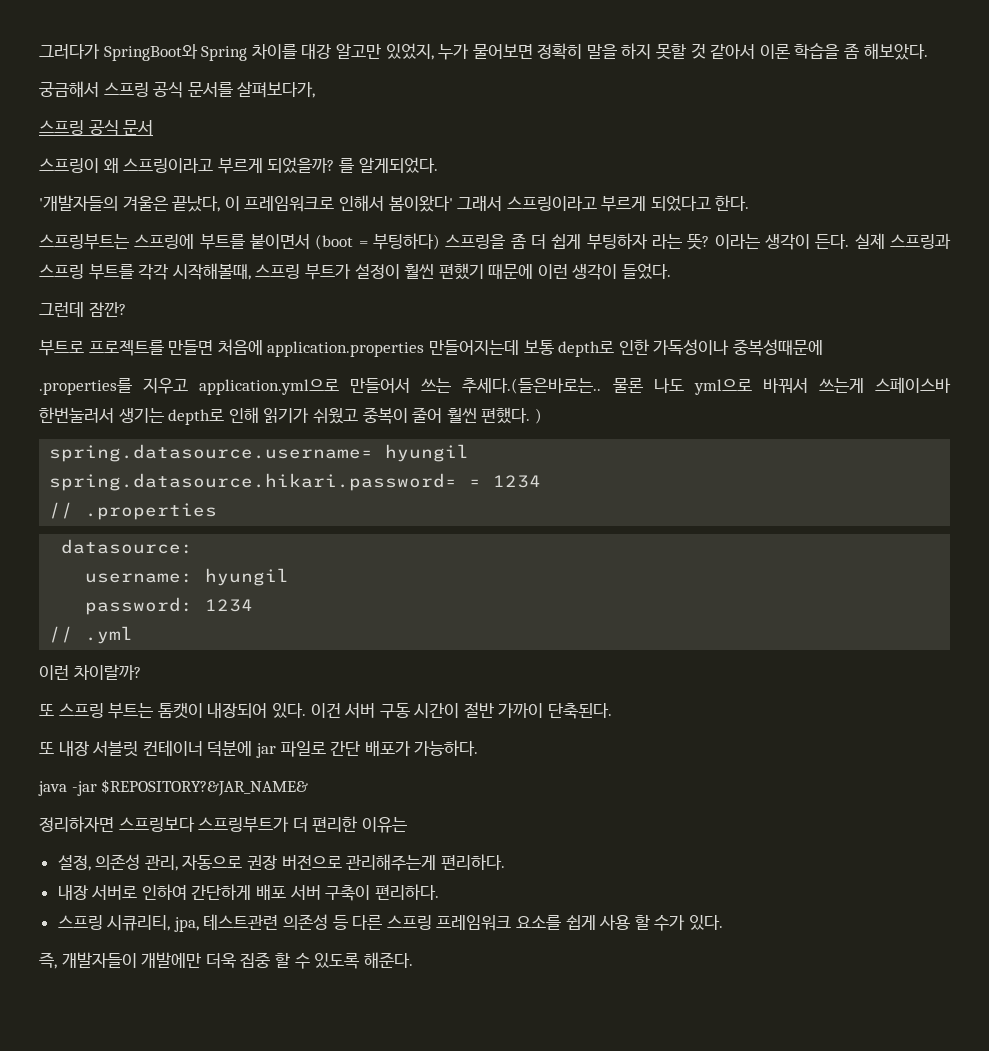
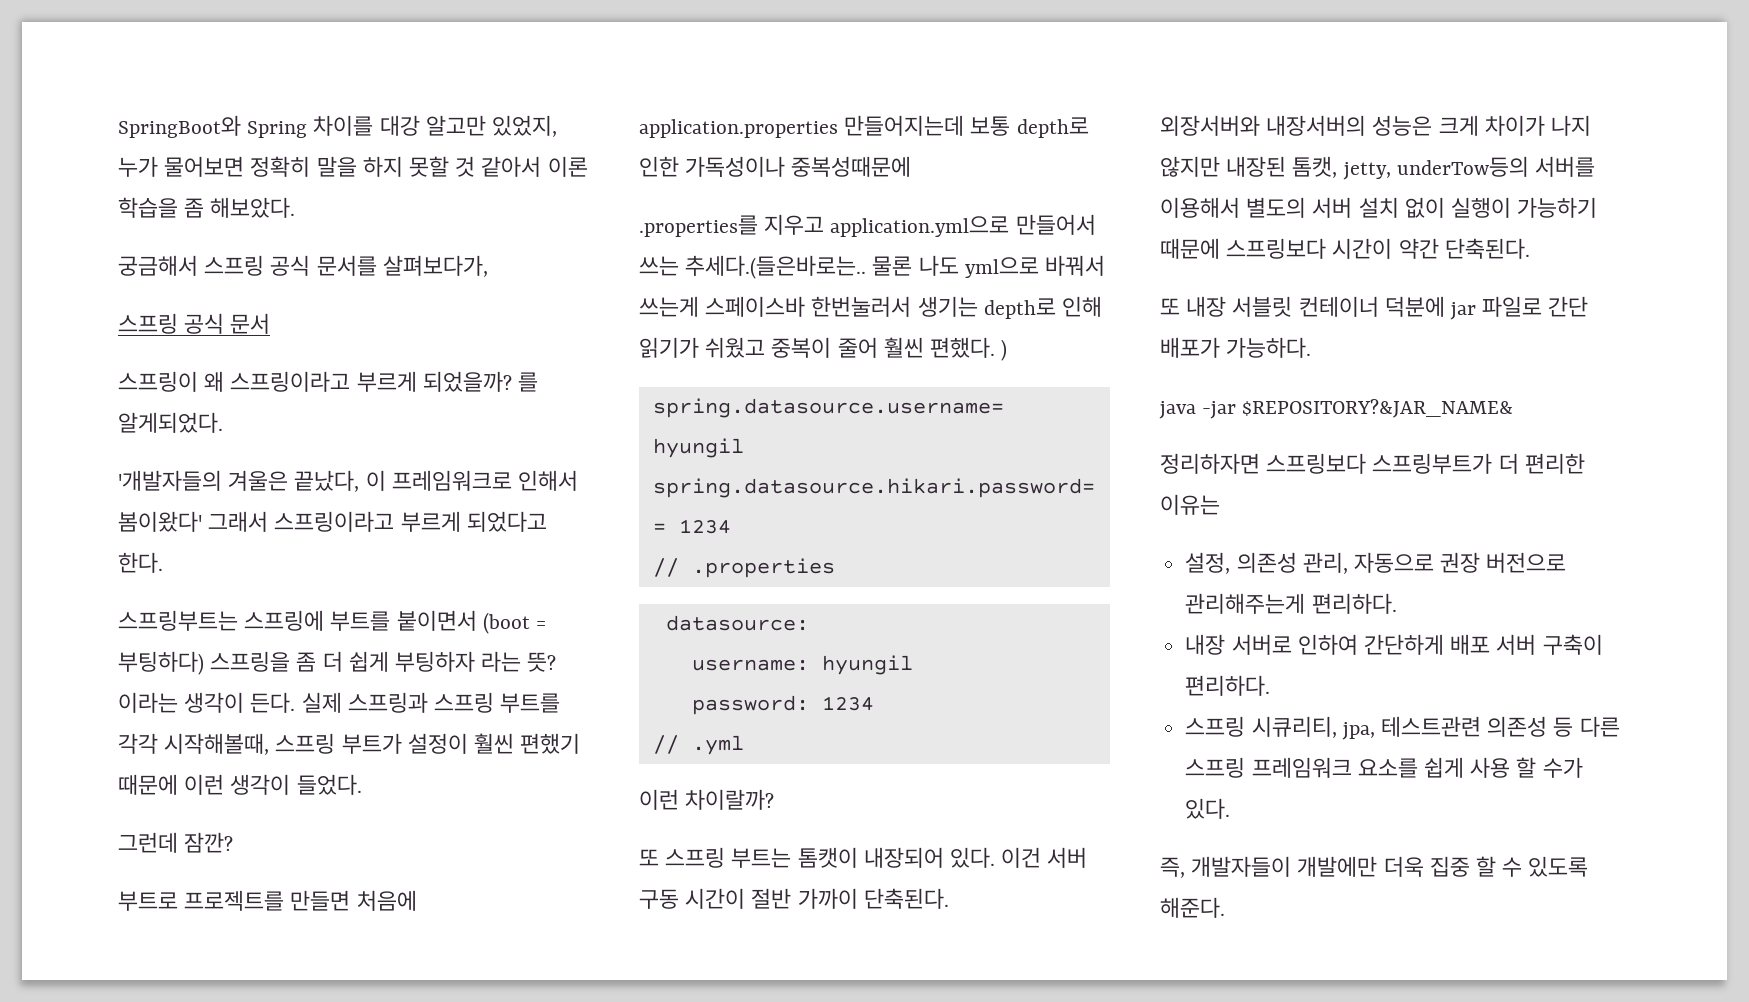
- 그러다가 SpringBoot와 Spring 차이를 대강 알고만 있었지, 누가 물어보면 정확히 말을 하지 못할 것 같아서 이론 학습을 좀 해보았다.
+ SpringBoot와 Spring 차이를 대강 알고만 있었지, 누가 물어보면 정확히 말을 하지 못할 것 같아서 이론 학습을 좀 해보았다.
+ 외장서버와 내장서버의 성능은 크게 차이가 나지 않지만 내장된 톰캣, jetty, underTow등의 서버를 이용해서 별도의 서버 설치 없이 실행이 가능하기 때문에 스프링보다 시간이 약간 단축된다.

